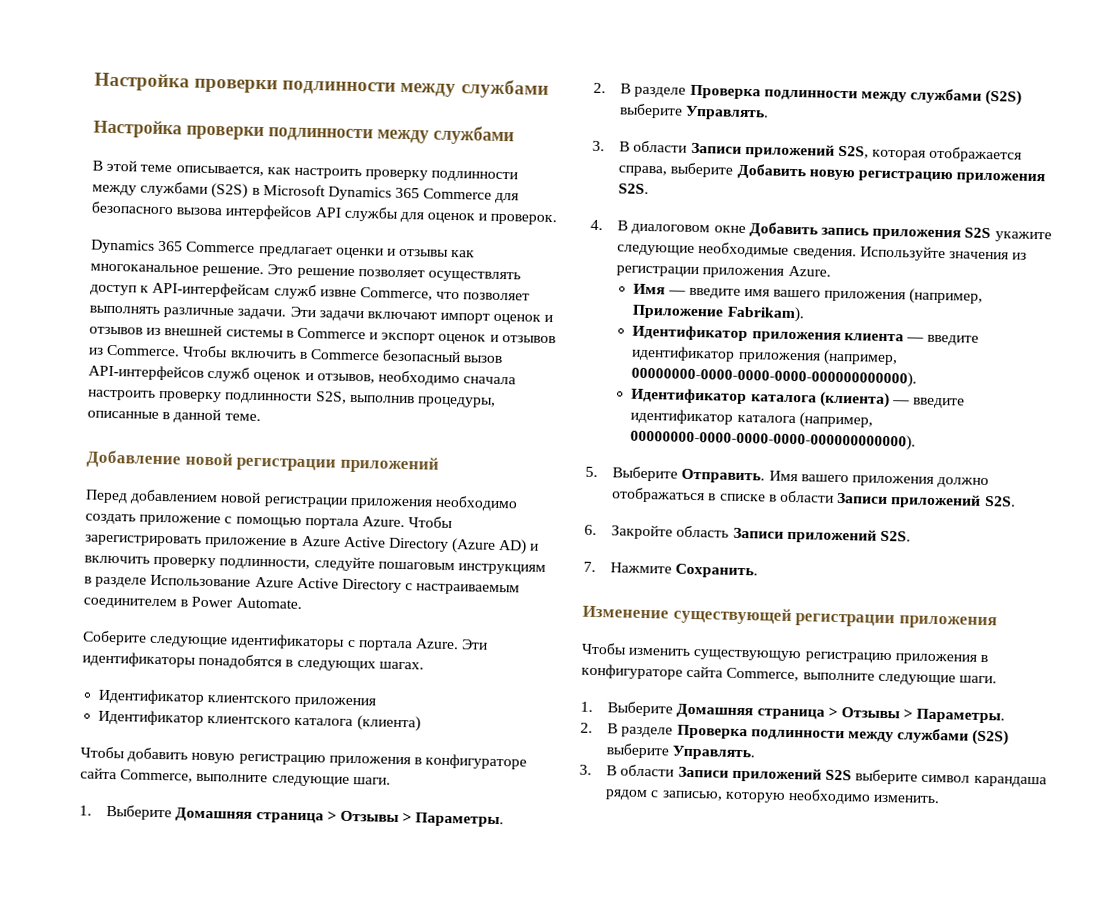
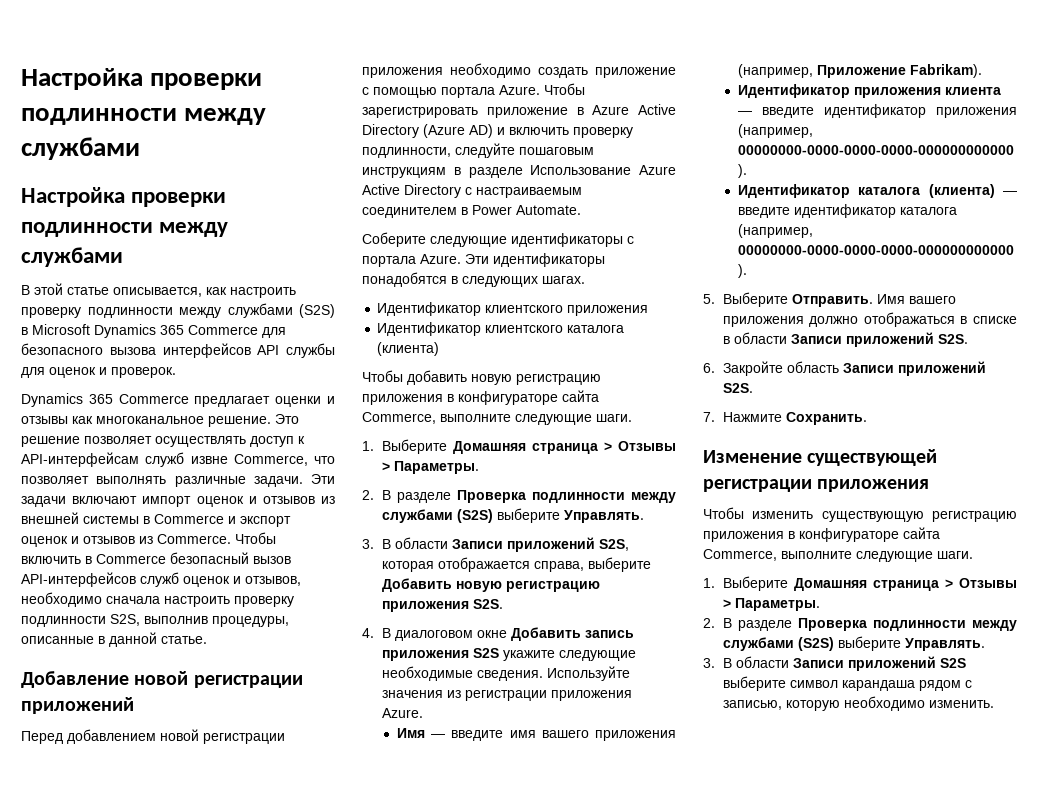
- В этой теме описывается, как настроить проверку подлинности между службами (S2S) в Microsoft Dynamics 365 Commerce для безопасного вызова интерфейсов API службы для оценок и проверок.
+ В этой статье описывается, как настроить проверку подлинности между службами (S2S) в Microsoft Dynamics 365 Commerce для безопасного вызова интерфейсов API службы для оценок и проверок.
- Чтобы включить в Commerce безопасный вызов API-интерфейсов служб оценок и отзывов, необходимо сначала настроить проверку подлинности S2S, выполнив процедуры, описанные в данной теме.
+ Чтобы включить в Commerce безопасный вызов API-интерфейсов служб оценок и отзывов, необходимо сначала настроить проверку подлинности S2S, выполнив процедуры, описанные в данной статье.

